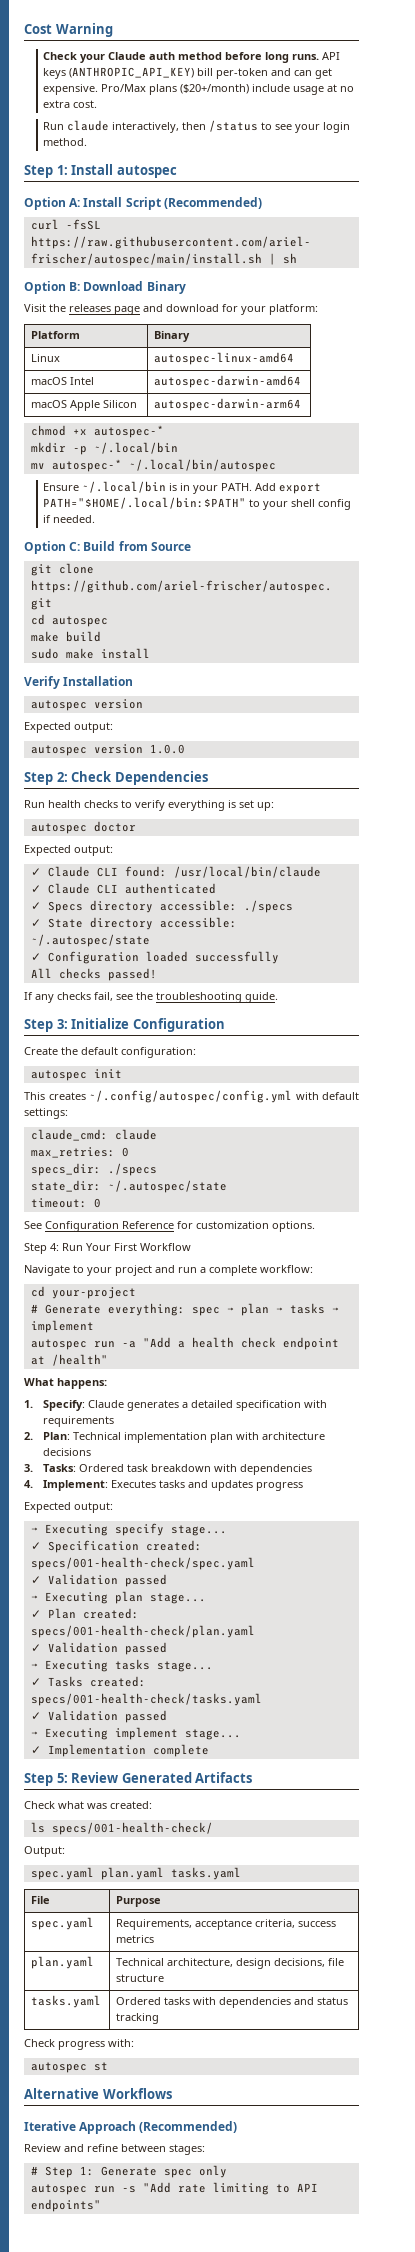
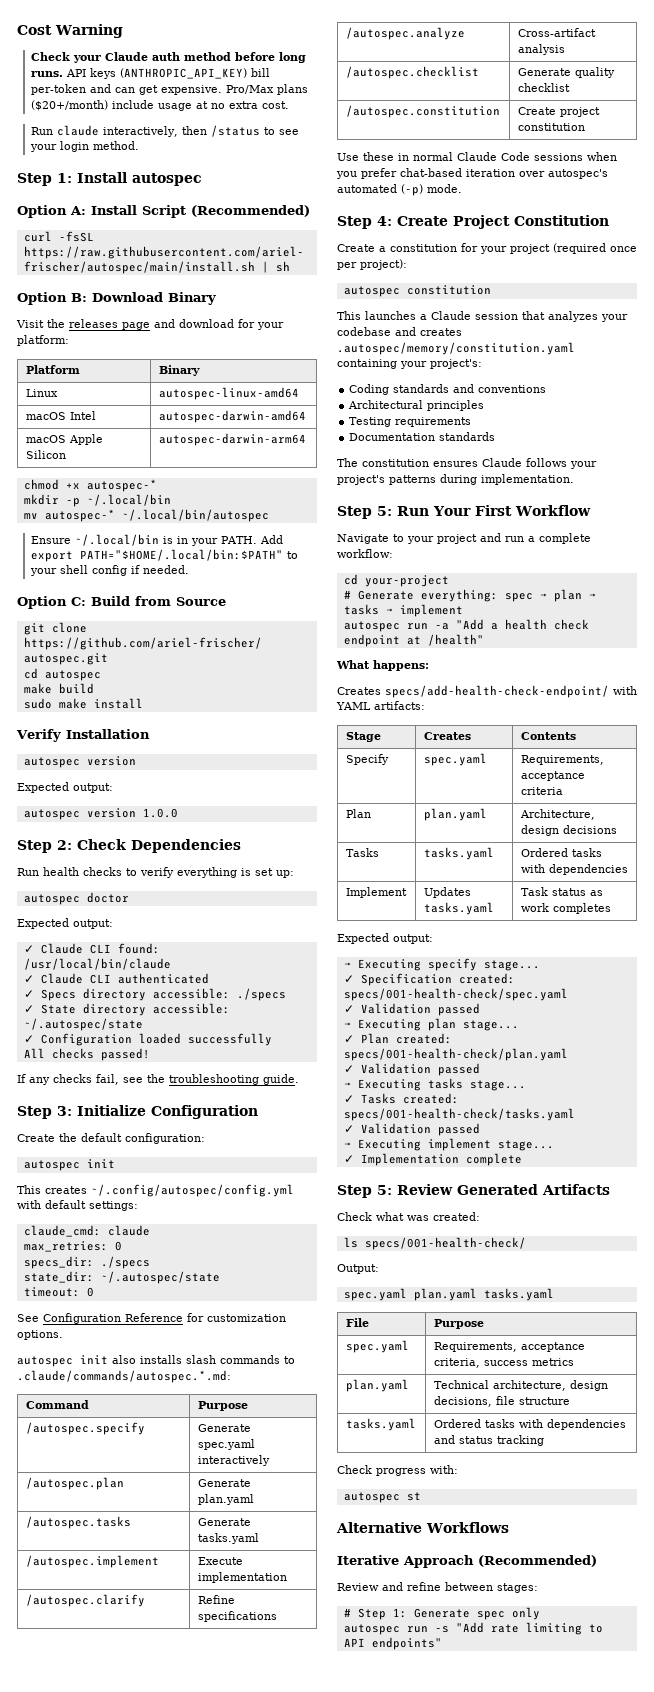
- Step 4: Run Your First Workflow
+ autospec init also installs slash commands to .claude/commands/autospec.*.md:
+ Command | Purpose
+ /autospec.specify | Generate spec.yaml interactively
+ /autospec.plan | Generate plan.yaml
+ /autospec.tasks | Generate tasks.yaml
+ /autospec.implement | Execute implementation
+ /autospec.clarify | Refine specifications
+ /autospec.analyze | Cross-artifact analysis
+ /autospec.checklist | Generate quality checklist
+ /autospec.constitution | Create project constitution
+ Use these in normal Claude Code sessions when you prefer chat-based iteration over autospec's automated (-p) mode.
+ Step 4: Create Project Constitution
+ Create a constitution for your project (required once per project):
+ autospec constitution
+ This launches a Claude session that analyzes your codebase and creates .autospec/memory/constitution.yaml containing your project's:
+ Coding standards and conventions
+ Architectural principles
+ Testing requirements
+ Documentation standards
+ The constitution ensures Claude follows your project's patterns during implementation.
+ Step 5: Run Your First Workflow
- 1. Specify: Claude generates a detailed specification with requirements
- 2. Plan: Technical implementation plan with architecture decisions
- 3. Tasks: Ordered task breakdown with dependencies
- 4. Implement: Executes tasks and updates progress
+ Creates specs/add-health-check-endpoint/ with YAML artifacts:
+ Stage | Creates | Contents
+ Specify | spec.yaml | Requirements, acceptance criteria
+ Plan | plan.yaml | Architecture, design decisions
+ Tasks | tasks.yaml | Ordered tasks with dependencies
+ Implement | Updates tasks.yaml | Task status as work completes

